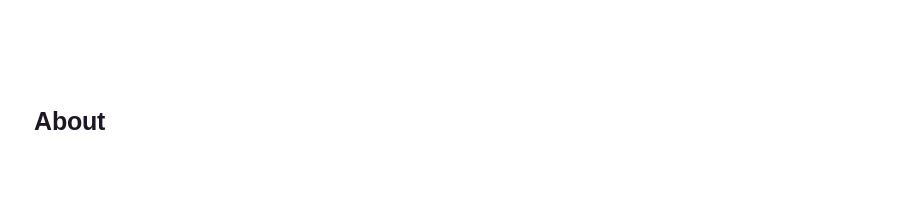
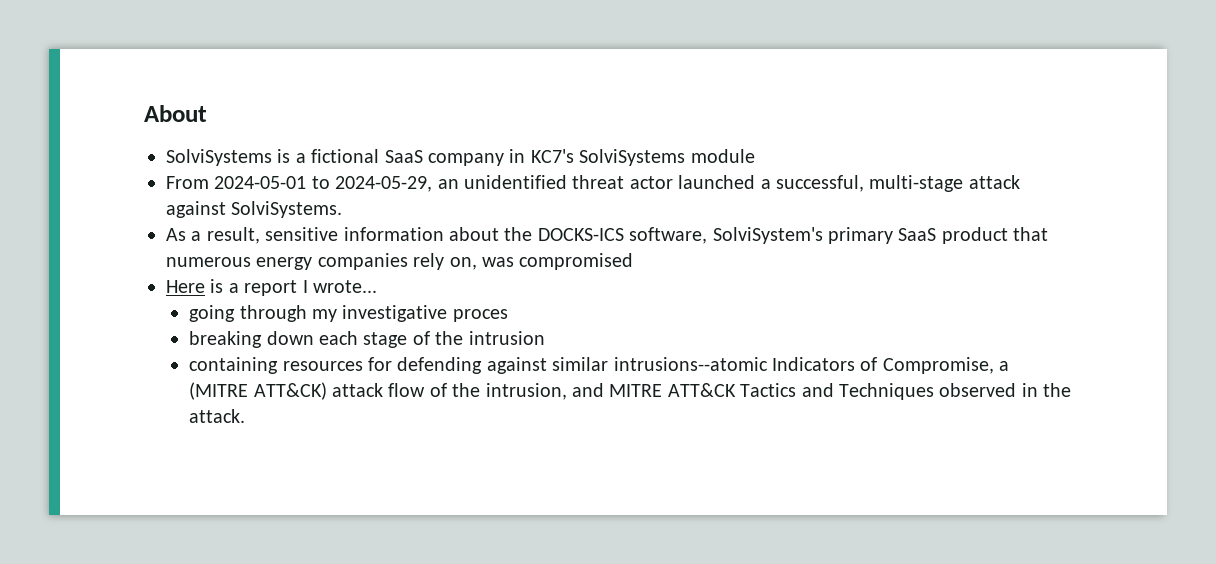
+ SolviSystems is a fictional SaaS company in KC7's SolviSystems module
+ From 2024-05-01 to 2024-05-29, an unidentified threat actor launched a successful, multi-stage attack against SolviSystems.
+ As a result, sensitive information about the DOCKS-ICS software, SolviSystem's primary SaaS product that numerous energy companies rely on, was compromised
+ Here is a report I wrote...
+ going through my investigative proces
+ breaking down each stage of the intrusion
+ containing resources for defending against similar intrusions--atomic Indicators of Compromise, a (MITRE ATT&CK) attack flow of the intrusion, and MITRE ATT&CK Tactics and Techniques observed in the attack.

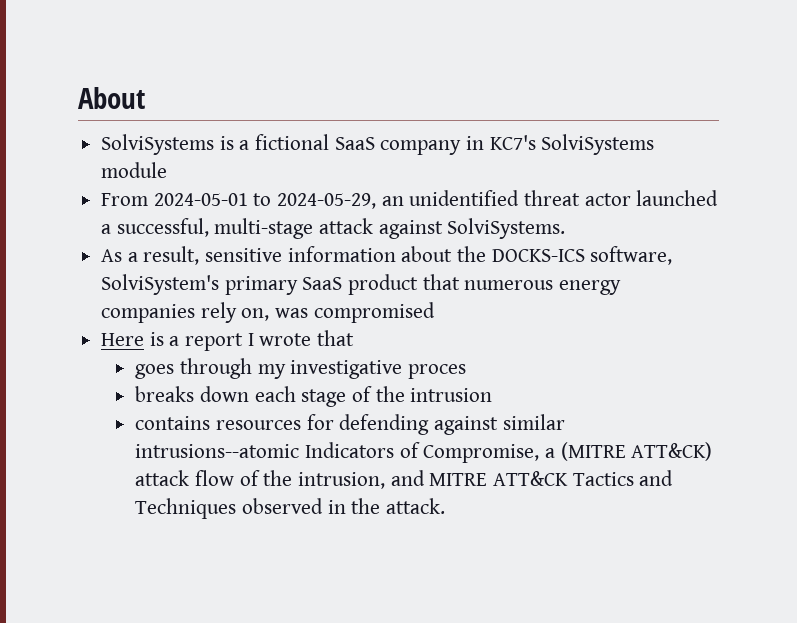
- Here is a report I wrote...
- going through my investigative proces
+ Here is a report I wrote that
+ goes through my investigative proces
- breaking down each stage of the intrusion
+ breaks down each stage of the intrusion
- containing resources for defending against similar intrusions--atomic Indicators of Compromise, a (MITRE ATT&CK) attack flow of the intrusion, and MITRE ATT&CK Tactics and Techniques observed in the attack.
+ contains resources for defending against similar intrusions--atomic Indicators of Compromise, a (MITRE ATT&CK) attack flow of the intrusion, and MITRE ATT&CK Tactics and Techniques observed in the attack.

